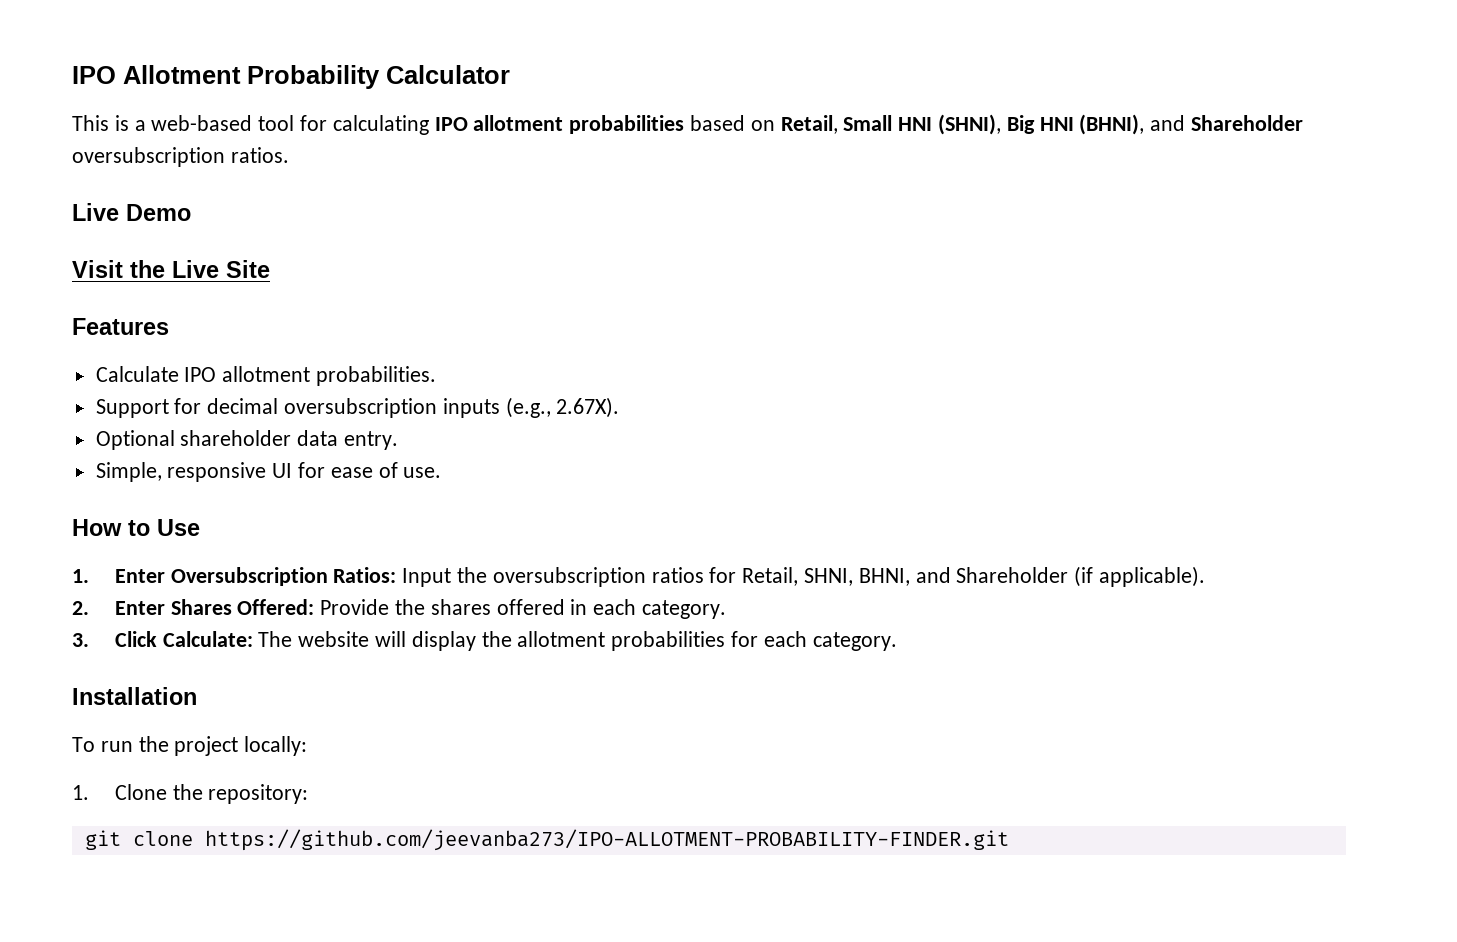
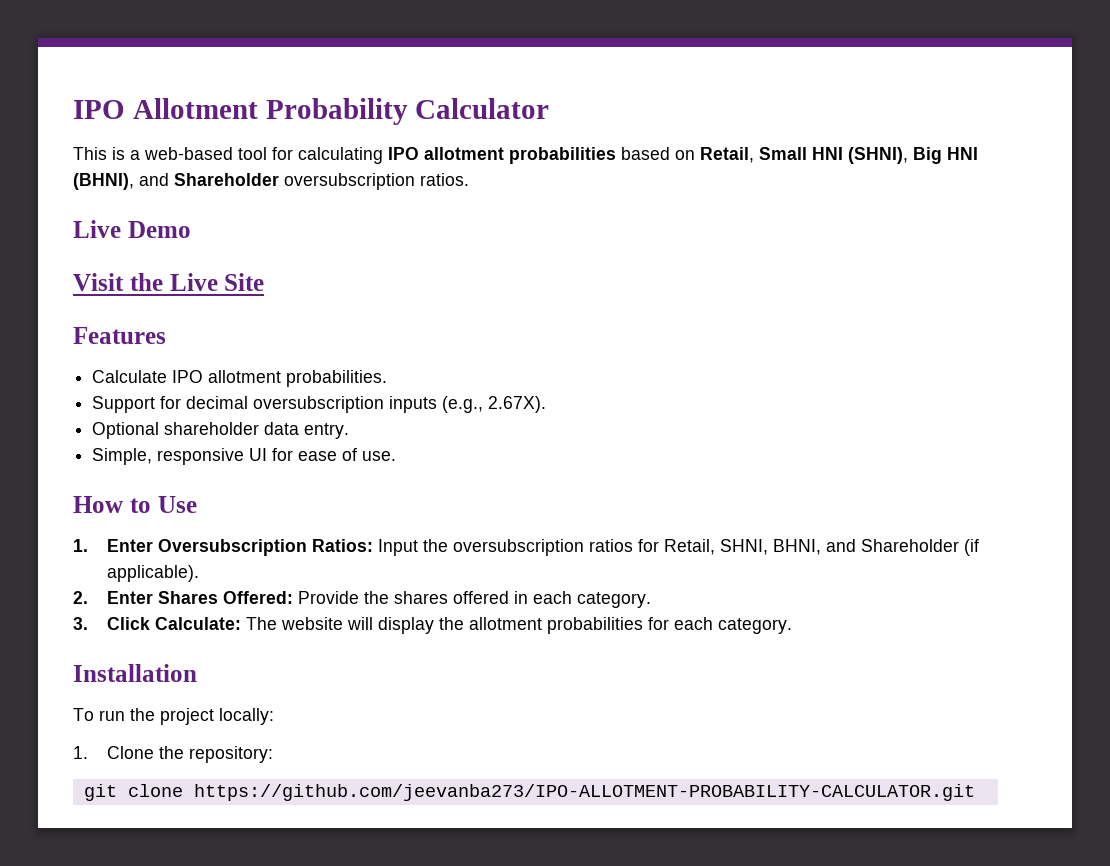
- git clone https://github.com/jeevanba273/IPO-ALLOTMENT-PROBABILITY-FINDER.git
+ git clone https://github.com/jeevanba273/IPO-ALLOTMENT-PROBABILITY-CALCULATOR.git

